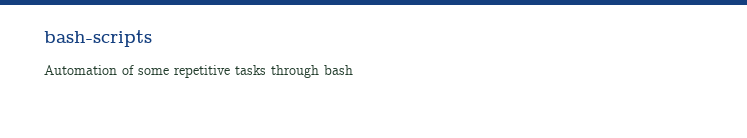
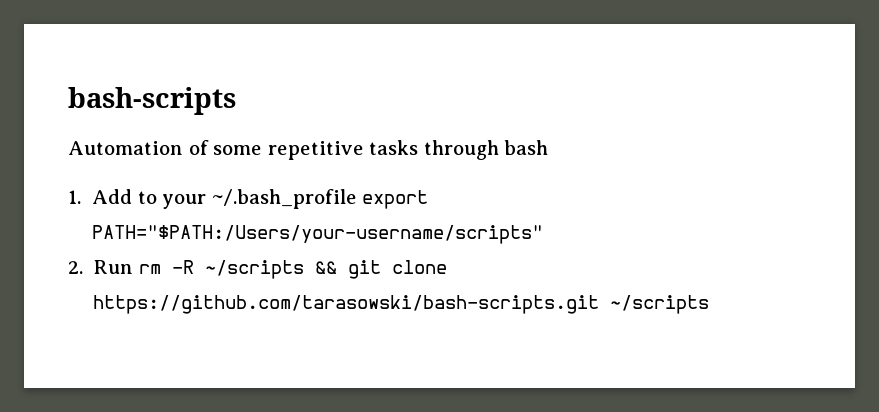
+ 1. Add to your ~/.bash_profile export PATH="$PATH:/Users/your-username/scripts"
+ 2. Run rm -R ~/scripts && git clone https://github.com/tarasowski/bash-scripts.git ~/scripts

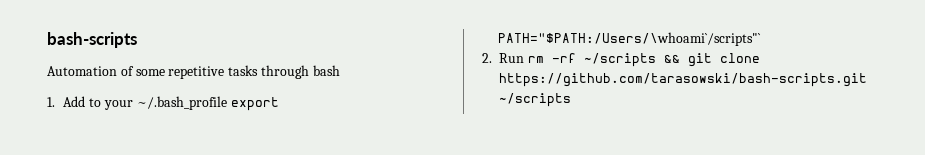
- 1. Add to your ~/.bash_profile export PATH="$PATH:/Users/your-username/scripts"
+ 1. Add to your ~/.bash_profile export PATH="$PATH:/Users/\whoami`/scripts"`
- 2. Run rm -R ~/scripts && git clone https://github.com/tarasowski/bash-scripts.git ~/scripts
+ 2. Run rm -rf ~/scripts && git clone https://github.com/tarasowski/bash-scripts.git ~/scripts

